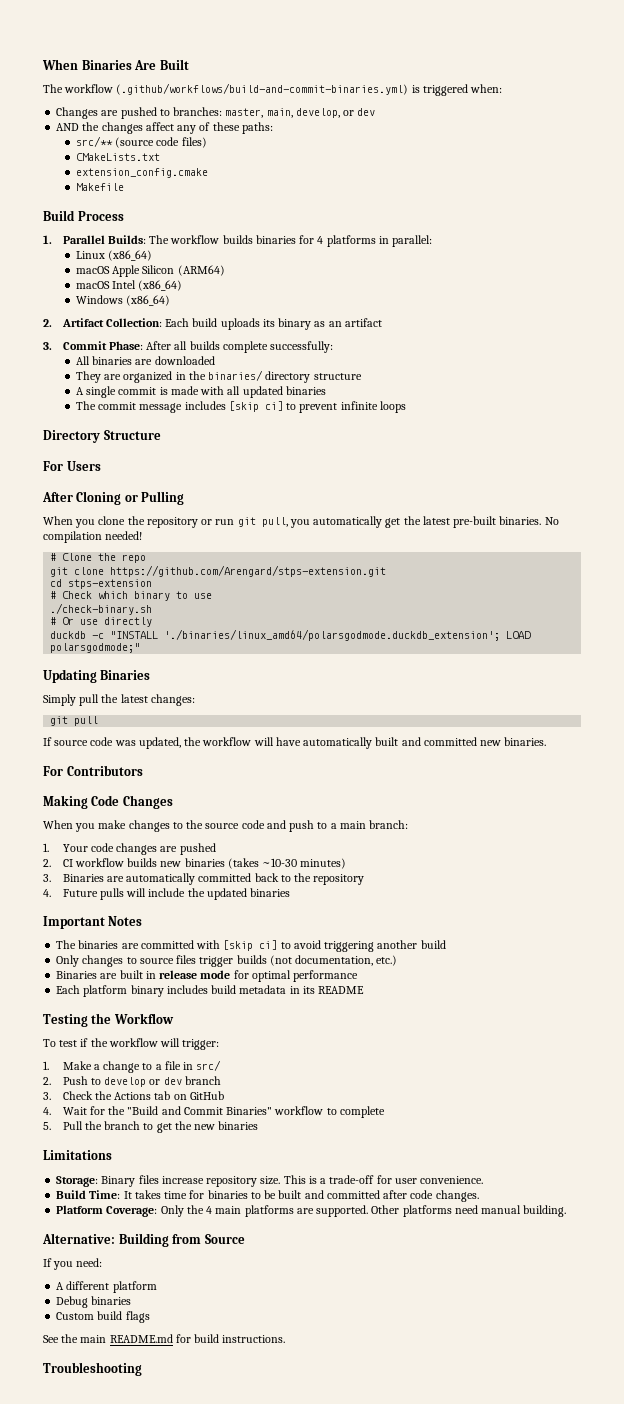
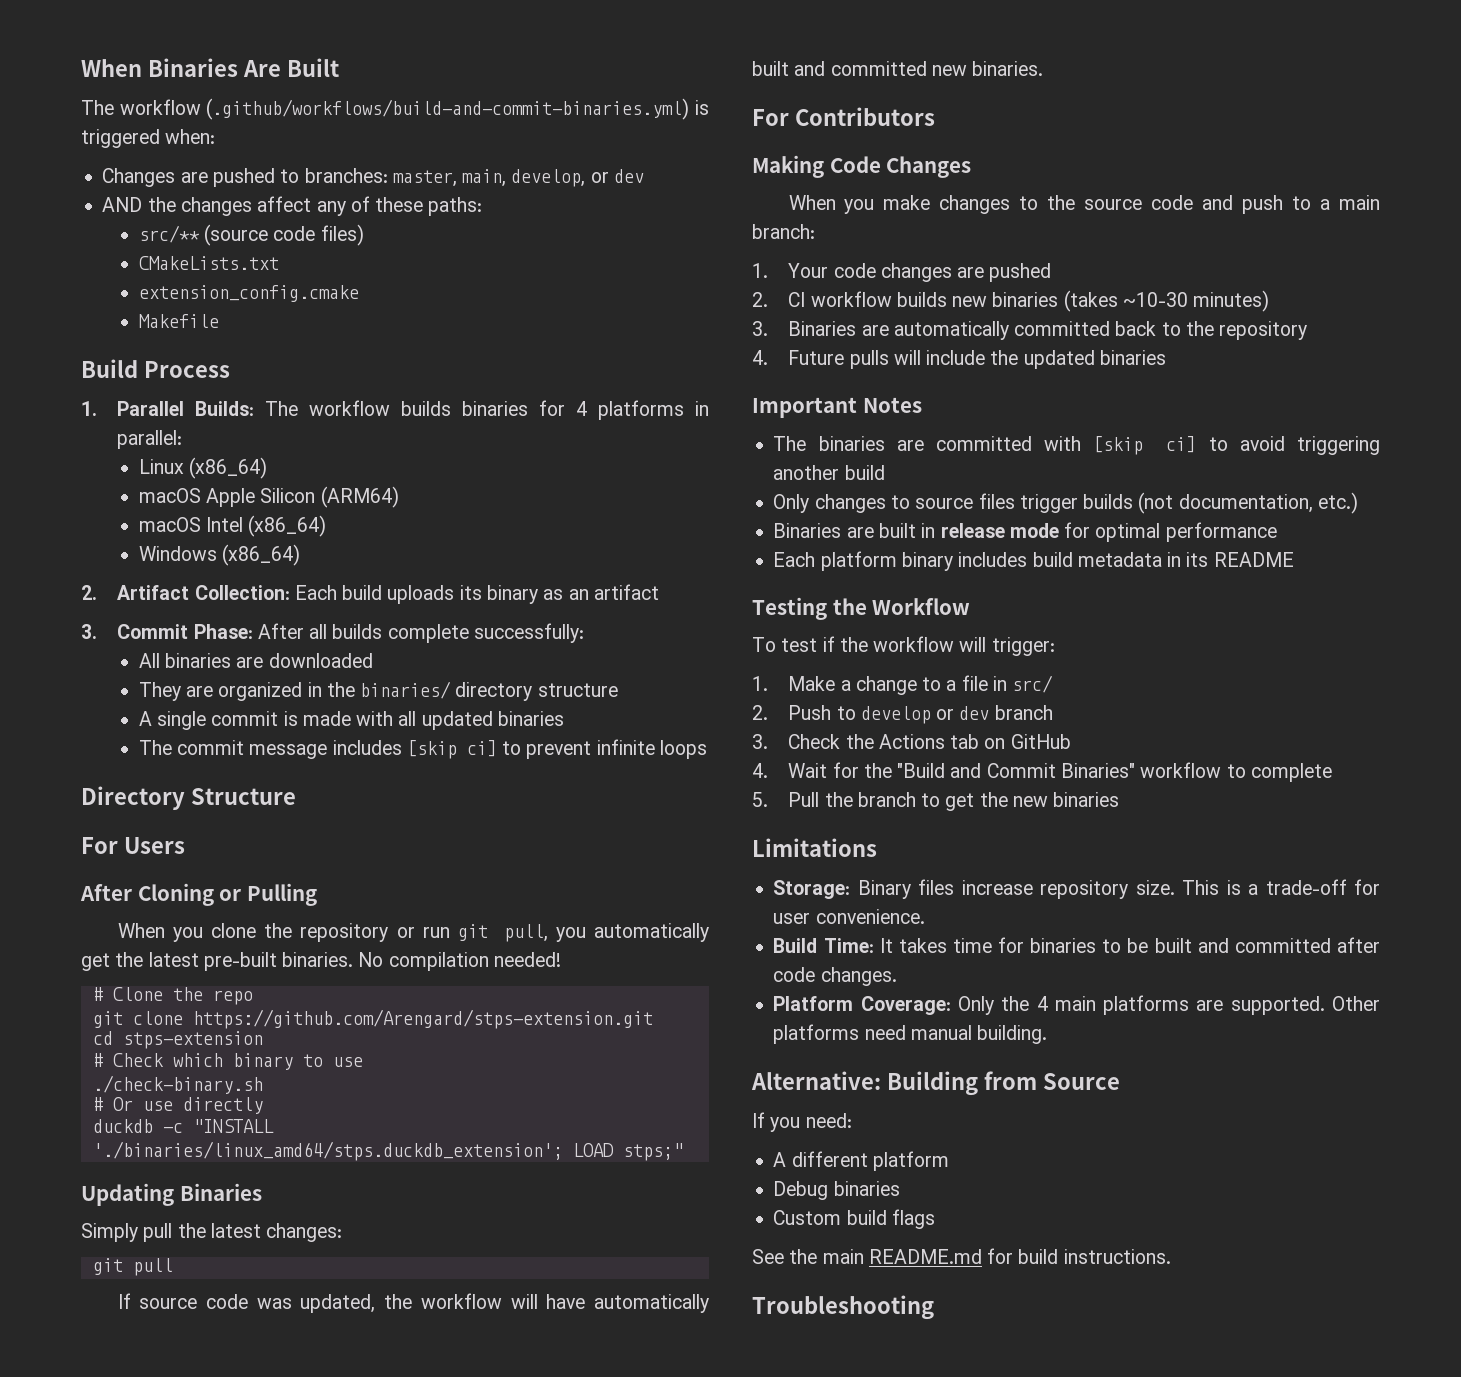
- duckdb -c "INSTALL './binaries/linux_amd64/polarsgodmode.duckdb_extension'; LOAD polarsgodmode;"
+ duckdb -c "INSTALL './binaries/linux_amd64/stps.duckdb_extension'; LOAD stps;"

